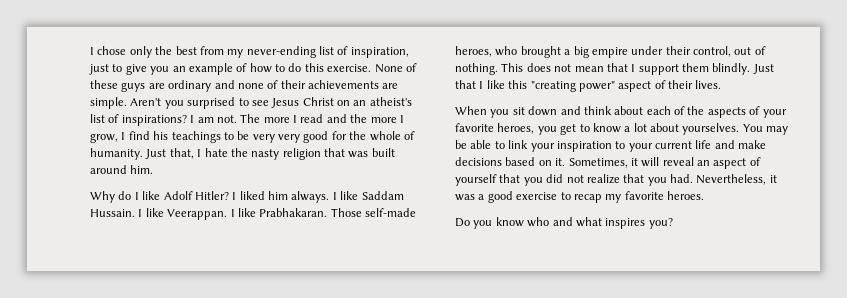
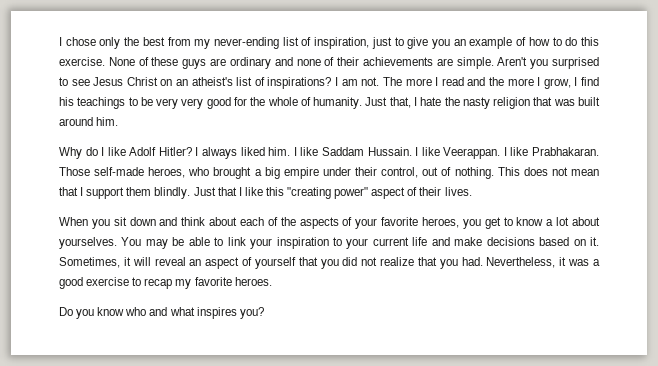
- I liked him always.
+ I always liked him.

